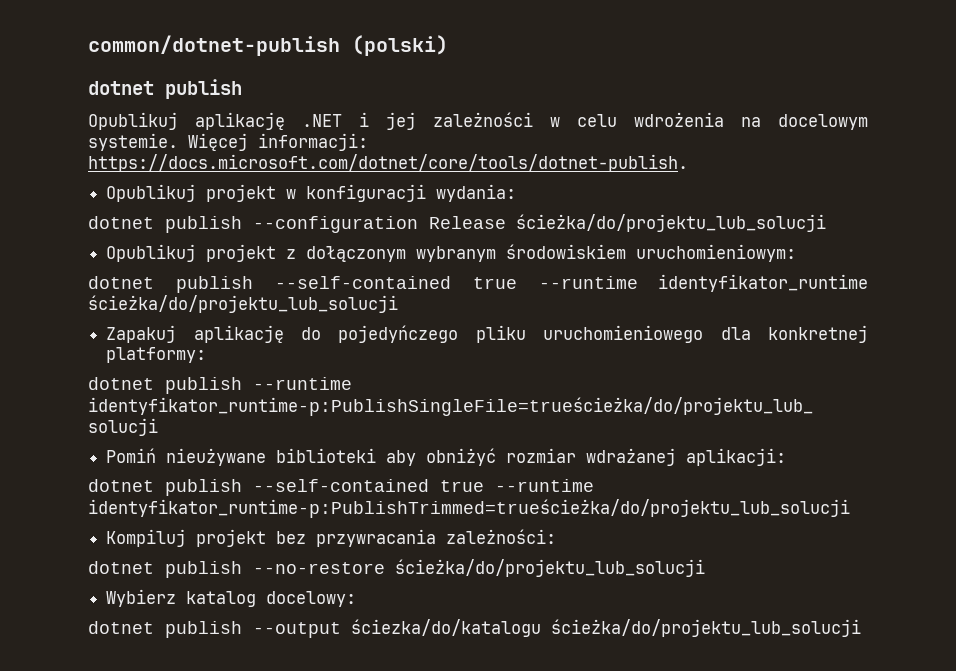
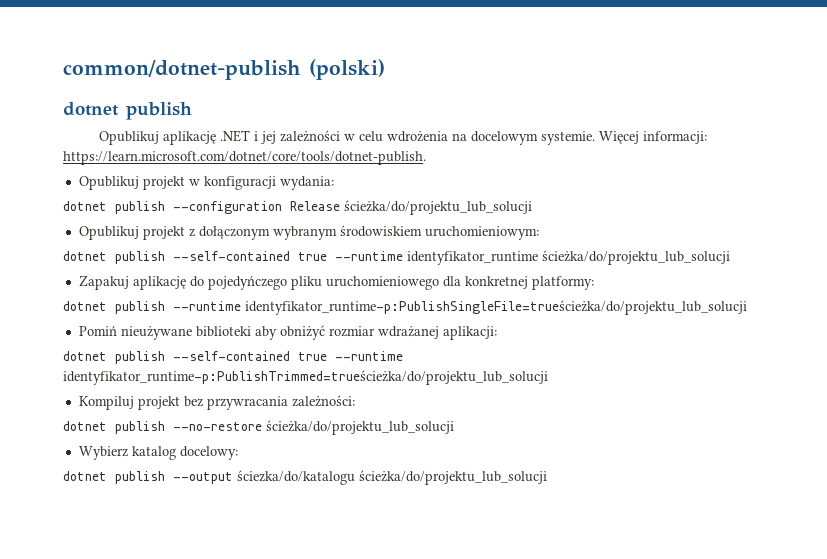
- Więcej informacji: https://docs.microsoft.com/dotnet/core/tools/dotnet-publish.
+ Więcej informacji: https://learn.microsoft.com/dotnet/core/tools/dotnet-publish.

